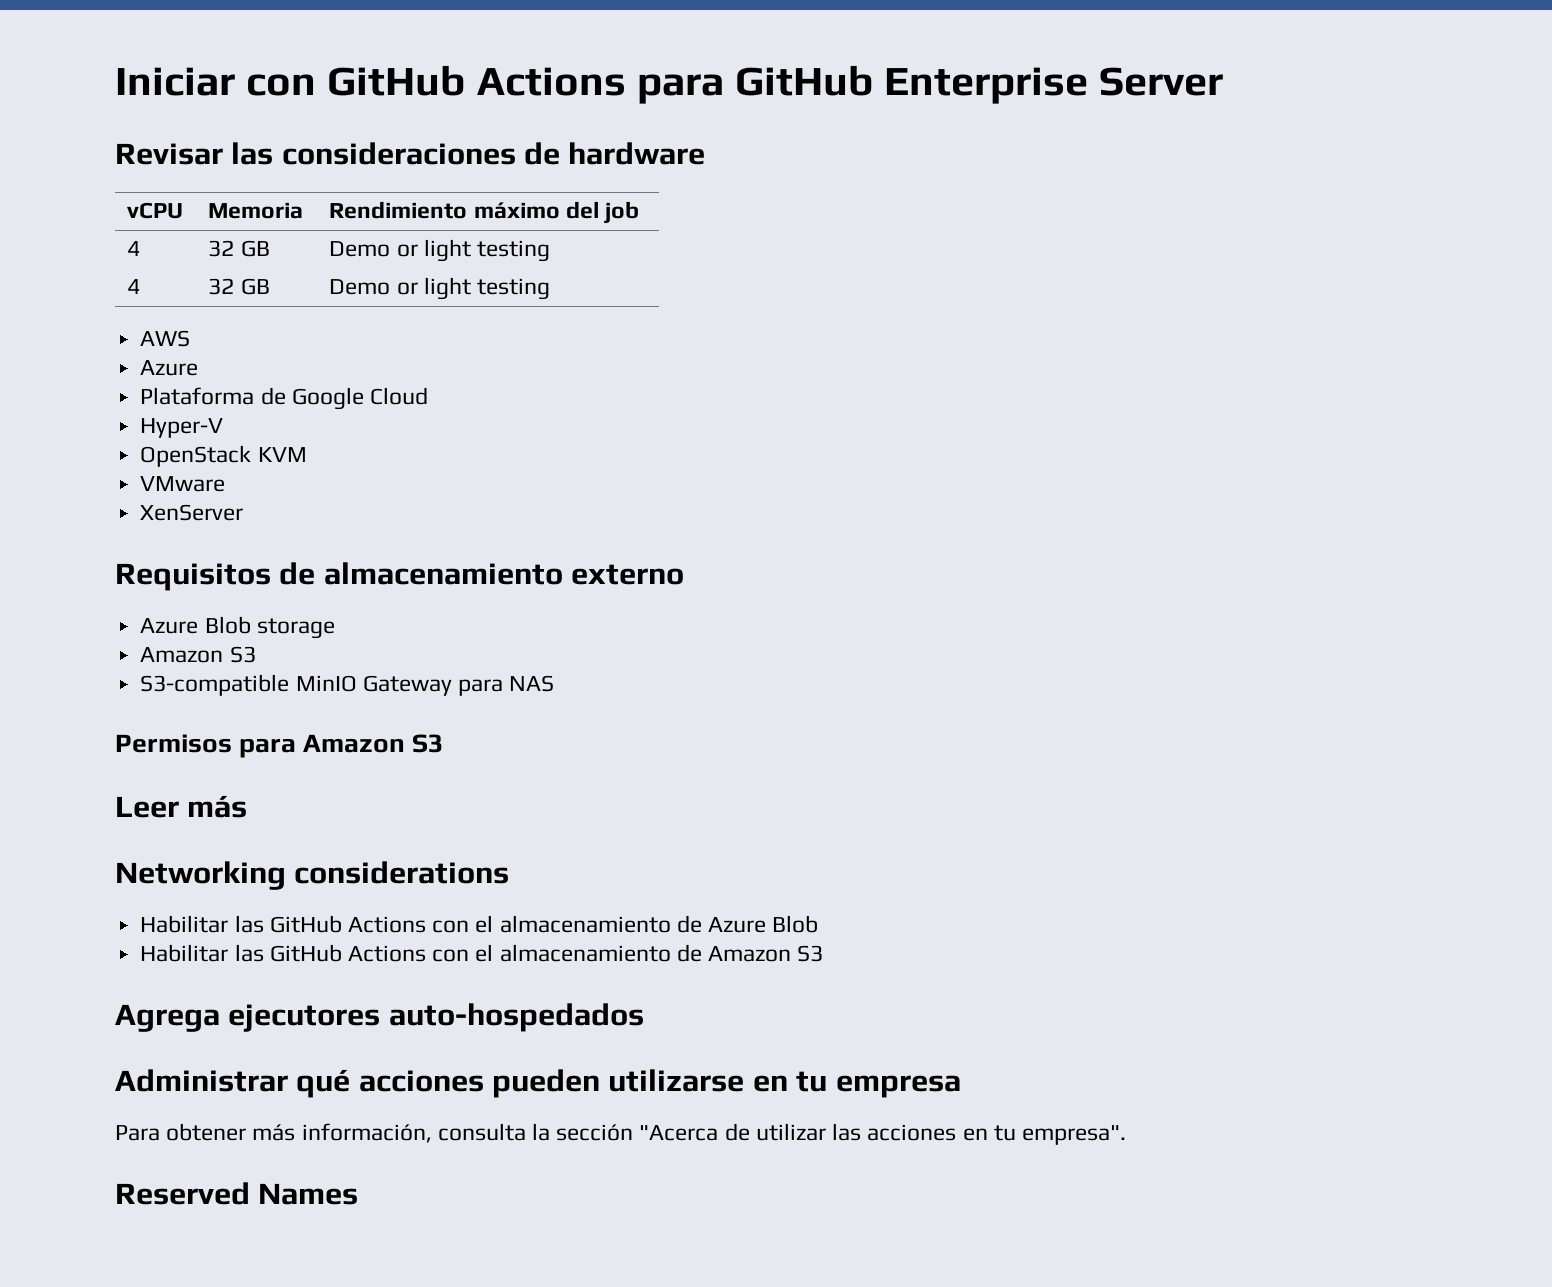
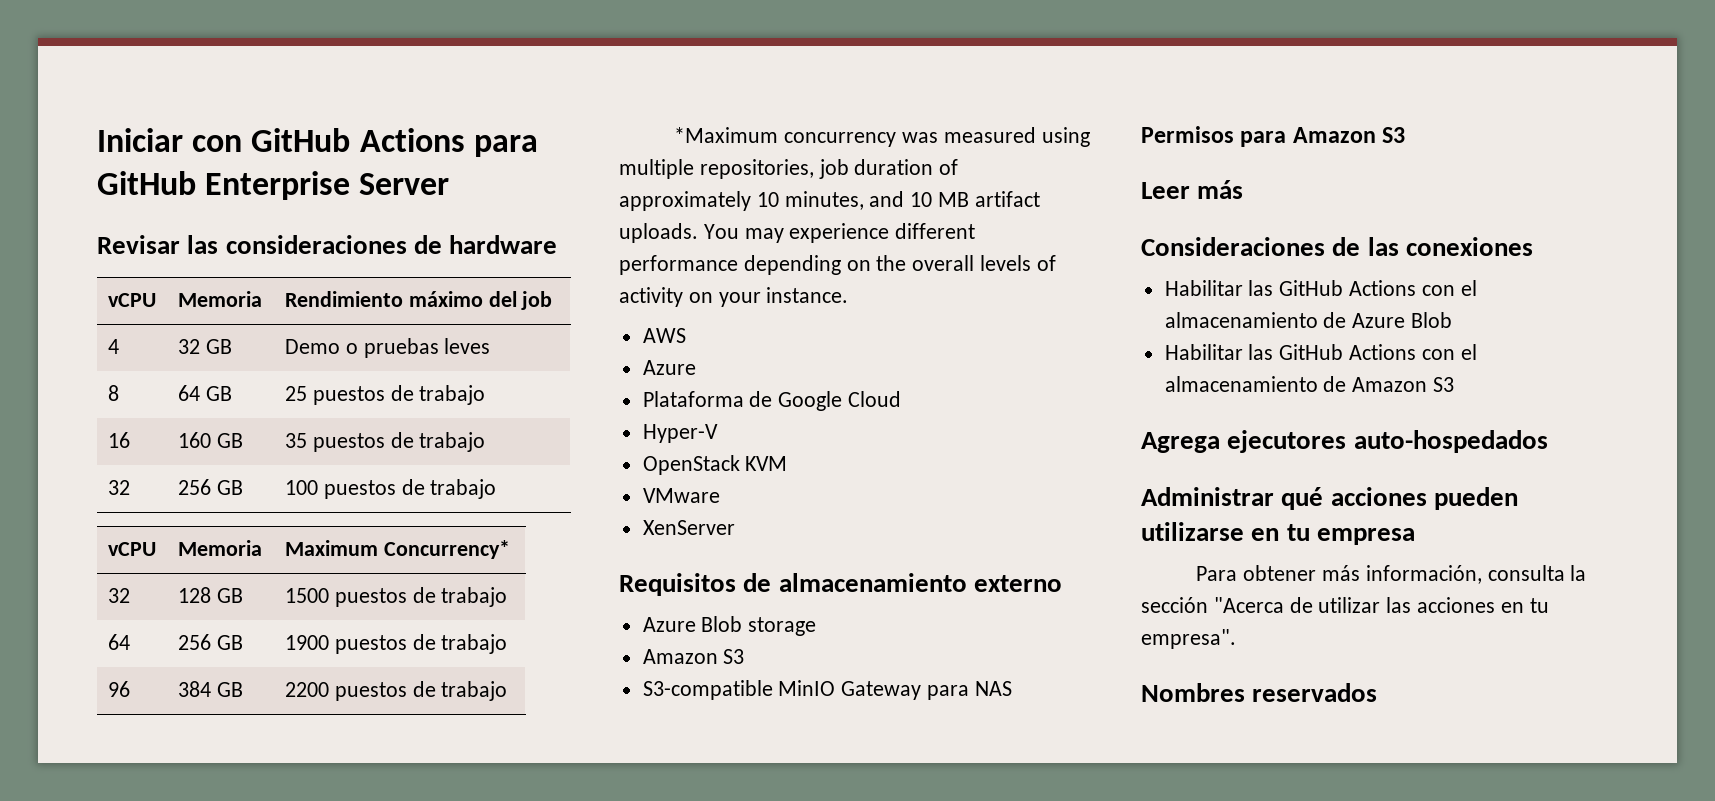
  vCPU | Memoria | Rendimiento máximo del job
- 4 | 32 GB | Demo or light testing
- 4 | 32 GB | Demo or light testing
+ 4 | 32 GB | Demo o pruebas leves
+ 8 | 64 GB | 25 puestos de trabajo
+ 16 | 160 GB | 35 puestos de trabajo
+ 32 | 256 GB | 100 puestos de trabajo
+ vCPU | Memoria | Maximum Concurrency*
+ 32 | 128 GB | 1500 puestos de trabajo
+ 64 | 256 GB | 1900 puestos de trabajo
+ 96 | 384 GB | 2200 puestos de trabajo
+ *Maximum concurrency was measured using multiple repositories, job duration of approximately 10 minutes, and 10 MB artifact uploads. You may experience different performance depending on the overall levels of activity on your instance.
- Networking considerations
+ Consideraciones de las conexiones
- Reserved Names
+ Nombres reservados

